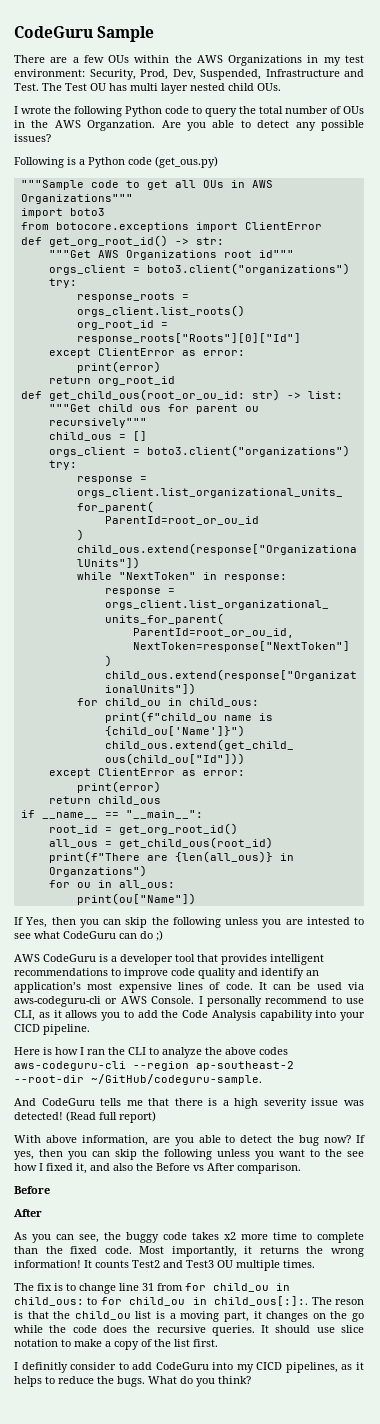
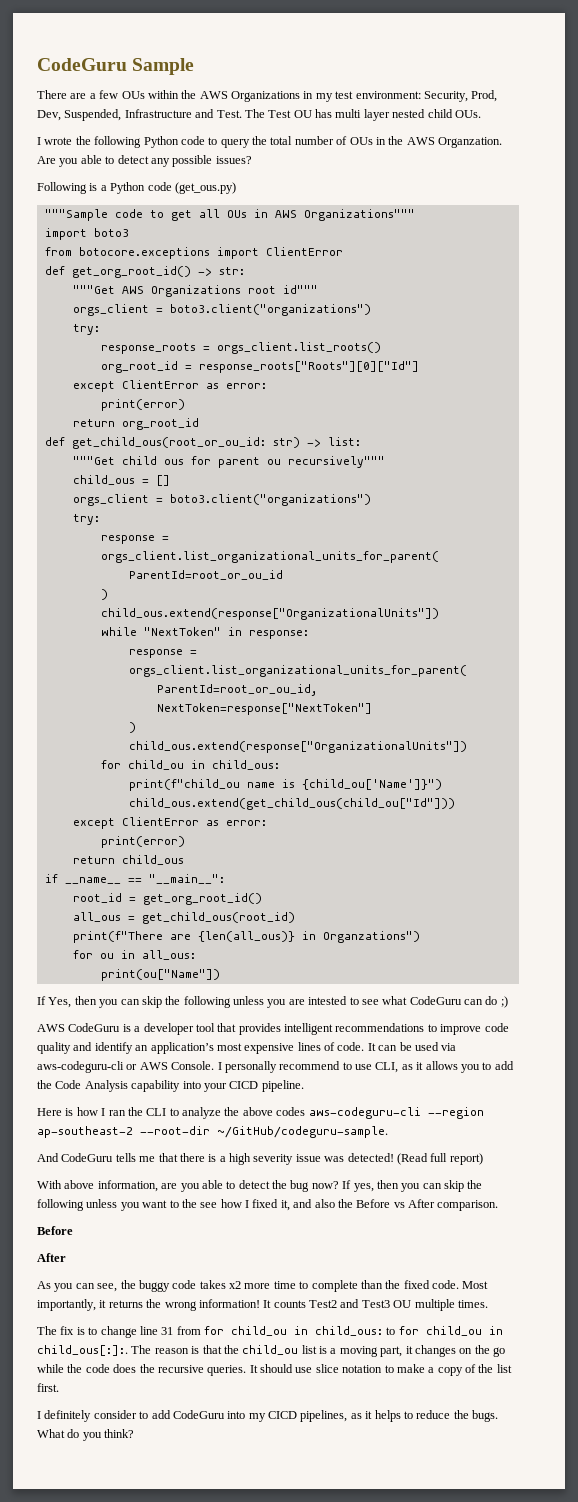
- The reson is that the child_ou list is a moving part, it changes on the go while the code does the recursive queries.
+ The reason is that the child_ou list is a moving part, it changes on the go while the code does the recursive queries.
- I definitly consider to add CodeGuru into my CICD pipelines, as it helps to reduce the bugs.
+ I definitely consider to add CodeGuru into my CICD pipelines, as it helps to reduce the bugs.

